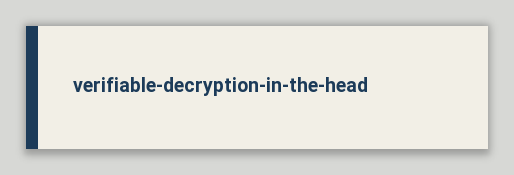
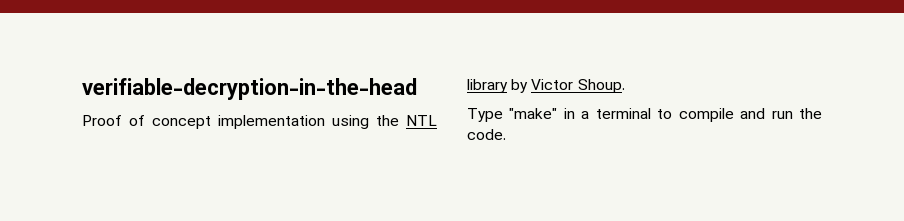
+ Proof of concept implementation using the NTL library by Victor Shoup.
+ Type "make" in a terminal to compile and run the code.

